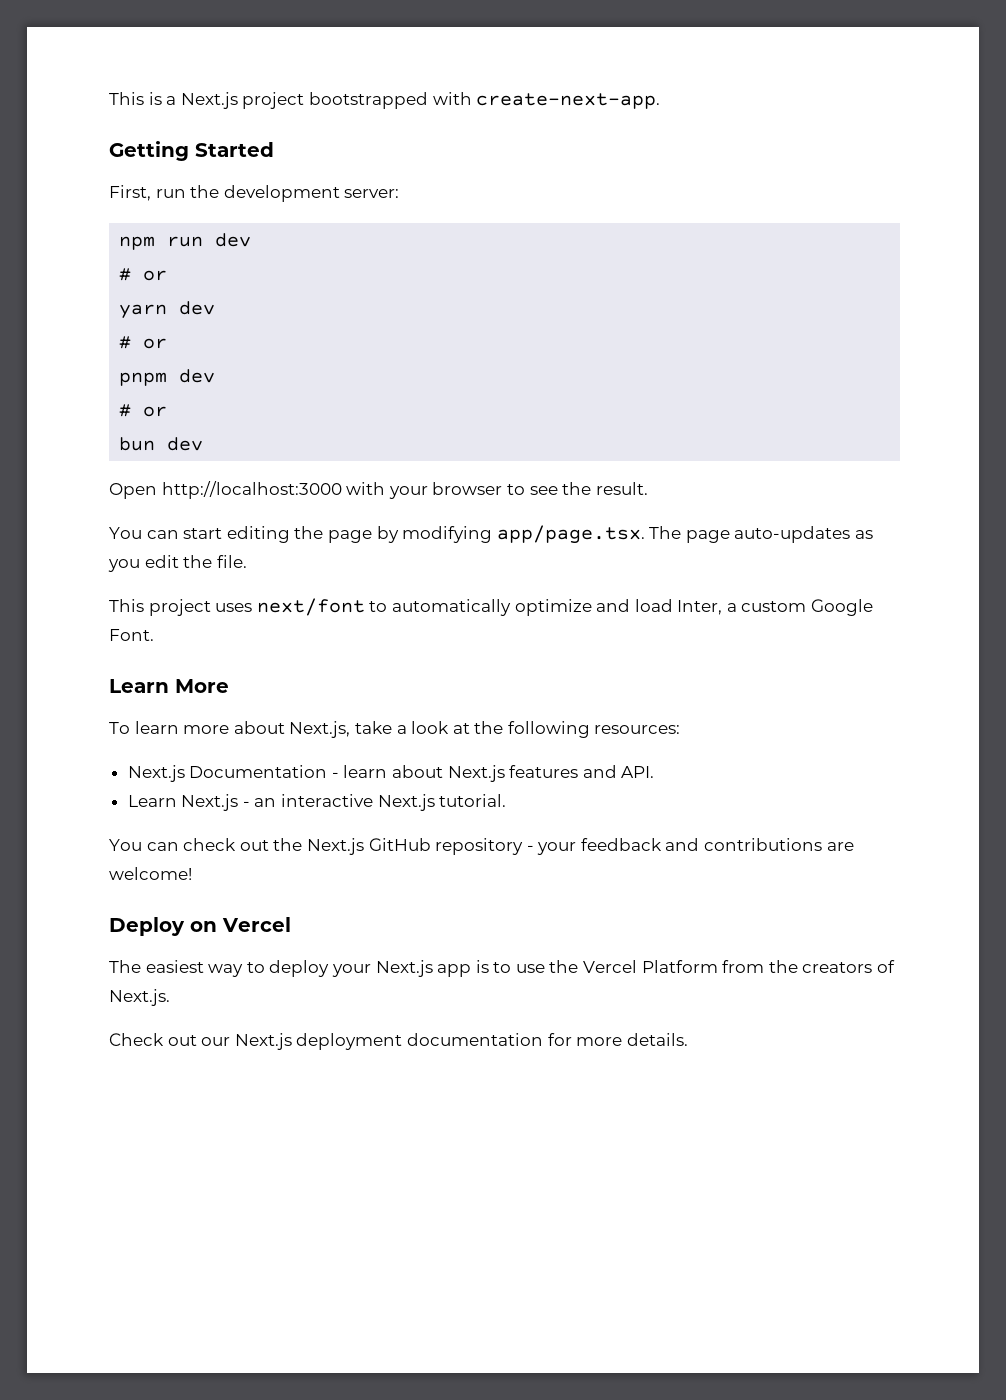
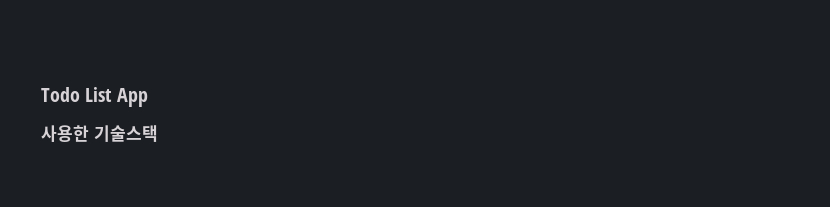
- This is a Next.js project bootstrapped with create-next-app.
- Getting Started
- First, run the development server:
- npm run dev
- # or
- yarn dev
- # or
- pnpm dev
- # or
- bun dev
- Open http://localhost:3000 with your browser to see the result.
- You can start editing the page by modifying app/page.tsx. The page auto-updates as you edit the file.
- This project uses next/font to automatically optimize and load Inter, a custom Google Font.
- Learn More
- To learn more about Next.js, take a look at the following resources:
- Next.js Documentation - learn about Next.js features and API.
- Learn Next.js - an interactive Next.js tutorial.
- You can check out the Next.js GitHub repository - your feedback and contributions are welcome!
- Deploy on Vercel
- The easiest way to deploy your Next.js app is to use the Vercel Platform from the creators of Next.js.
- Check out our Next.js deployment documentation for more details.
+ Todo List App
+ 사용한 기술스택

